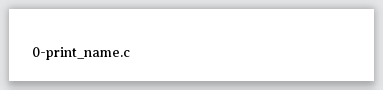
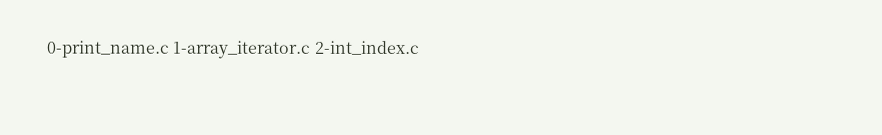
- 0-print_name.c
+ 0-print_name.c 1-array_iterator.c 2-int_index.c

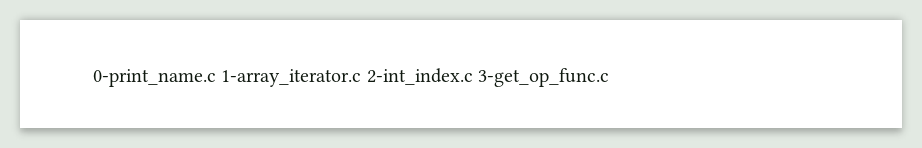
- 0-print_name.c 1-array_iterator.c 2-int_index.c
+ 0-print_name.c 1-array_iterator.c 2-int_index.c 3-get_op_func.c

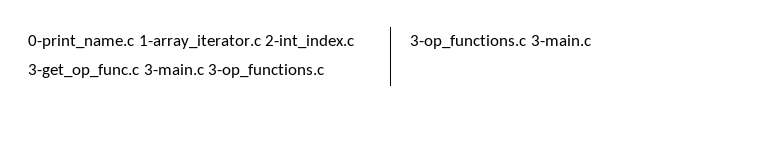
- 0-print_name.c 1-array_iterator.c 2-int_index.c 3-get_op_func.c
+ 0-print_name.c 1-array_iterator.c 2-int_index.c 3-get_op_func.c 3-main.c 3-op_functions.c 3-op_functions.c 3-main.c

